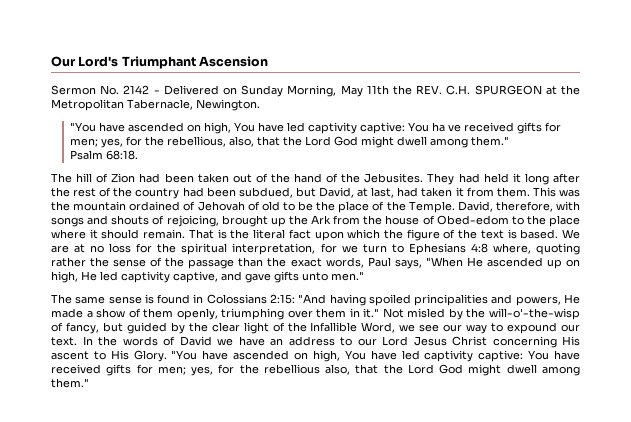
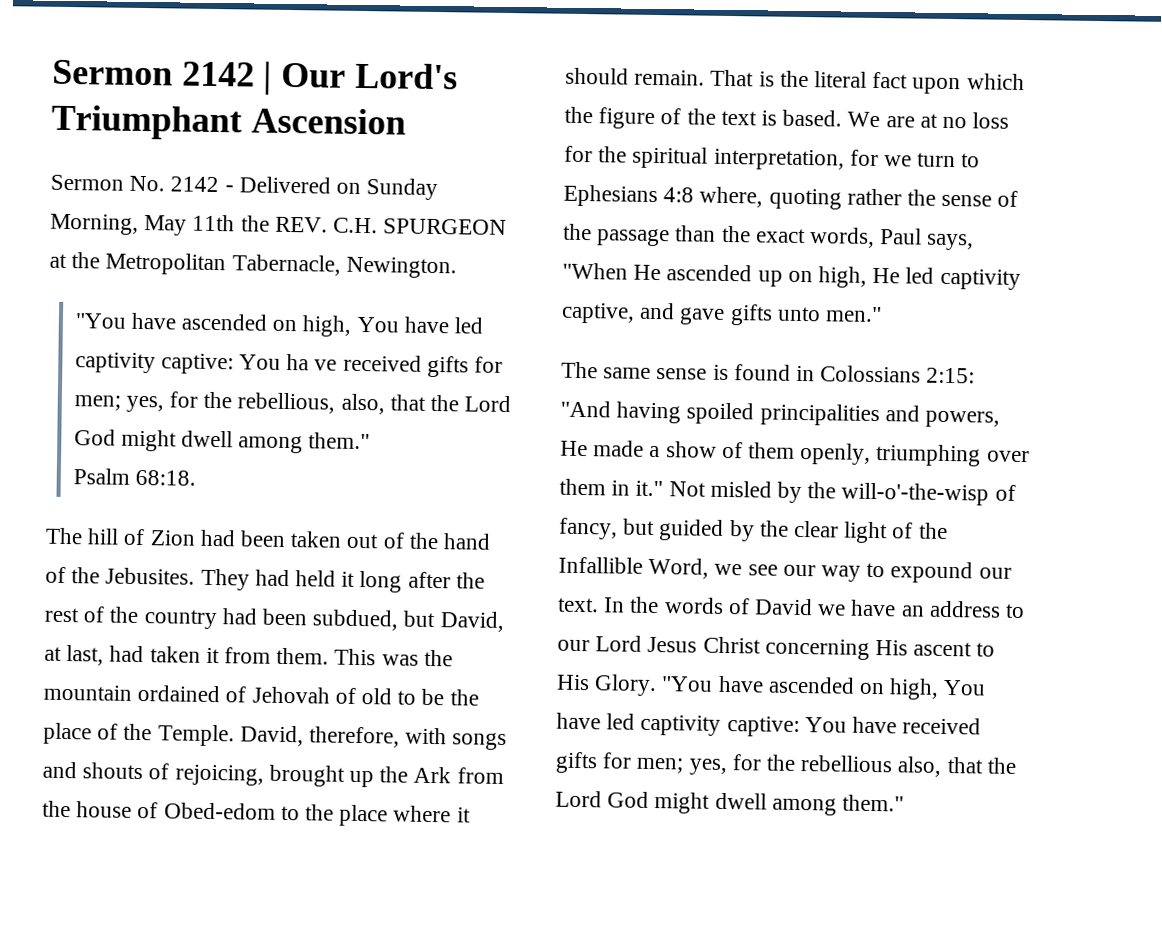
- Our Lord's Triumphant Ascension
+ Sermon 2142 | Our Lord's Triumphant Ascension

